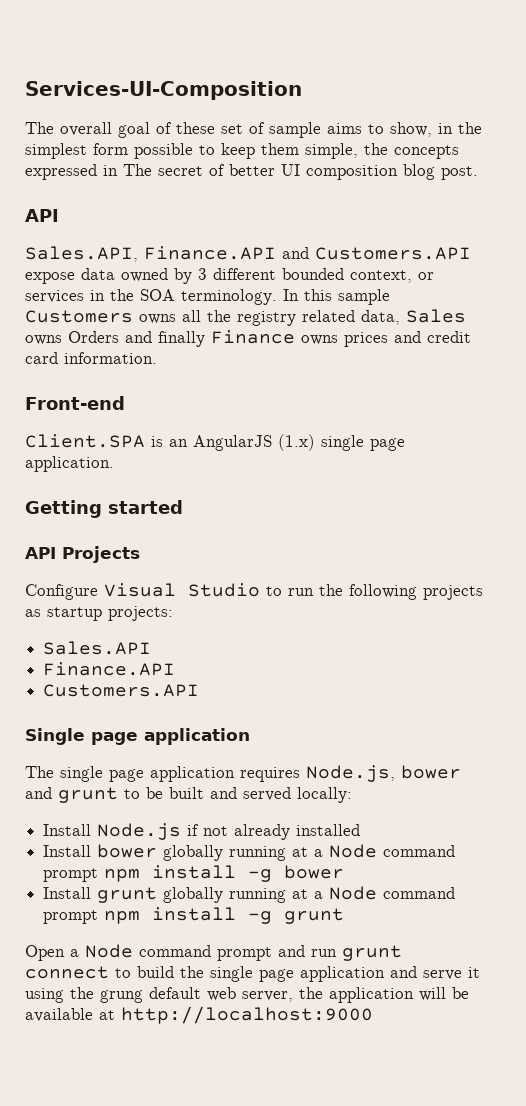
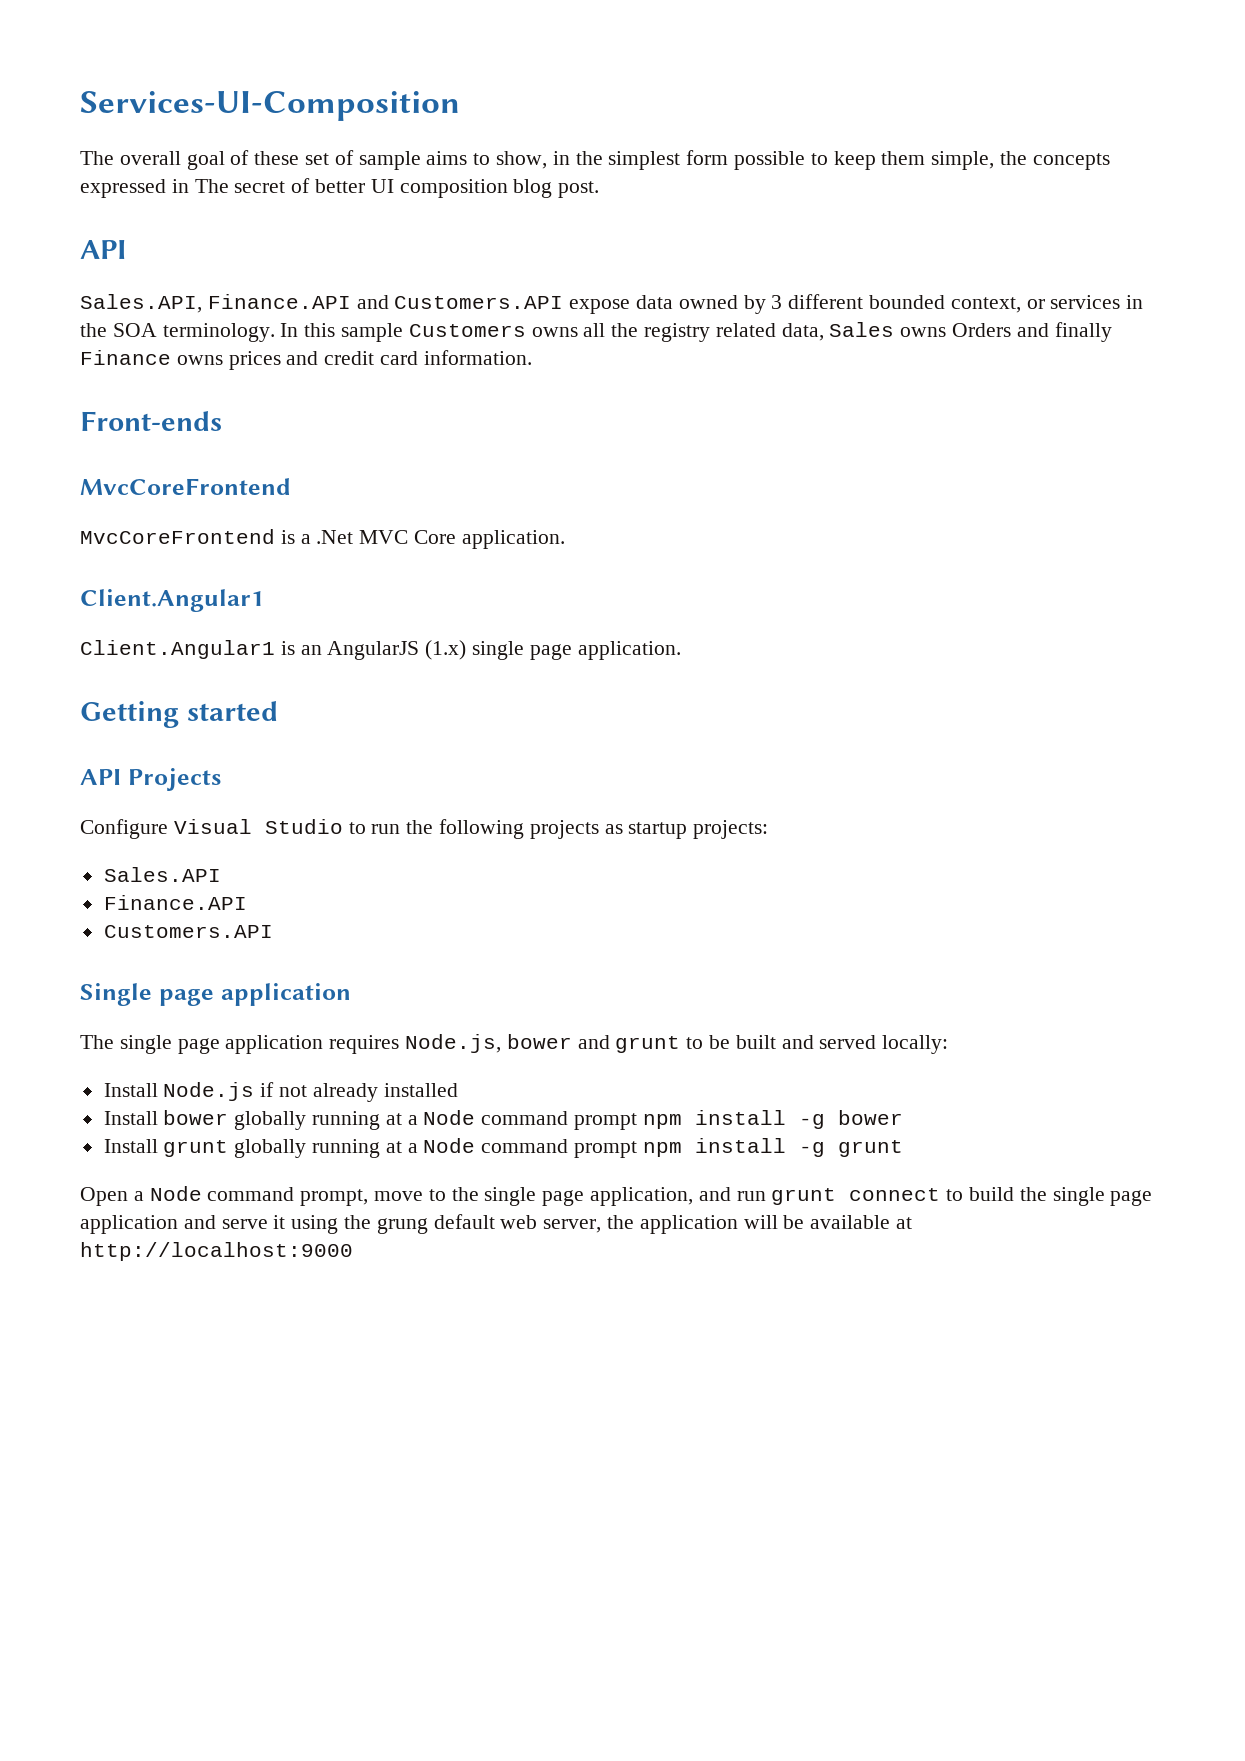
- Front-end
- Client.SPA is an AngularJS (1.x) single page application.
+ Front-ends
+ MvcCoreFrontend
+ MvcCoreFrontend is a .Net MVC Core application.
+ Client.Angular1
+ Client.Angular1 is an AngularJS (1.x) single page application.
- Open a Node command prompt and run grunt connect to build the single page application and serve it using the grung default web server, the application will be available at http://localhost:9000
+ Open a Node command prompt, move to the single page application, and run grunt connect to build the single page application and serve it using the grung default web server, the application will be available at http://localhost:9000

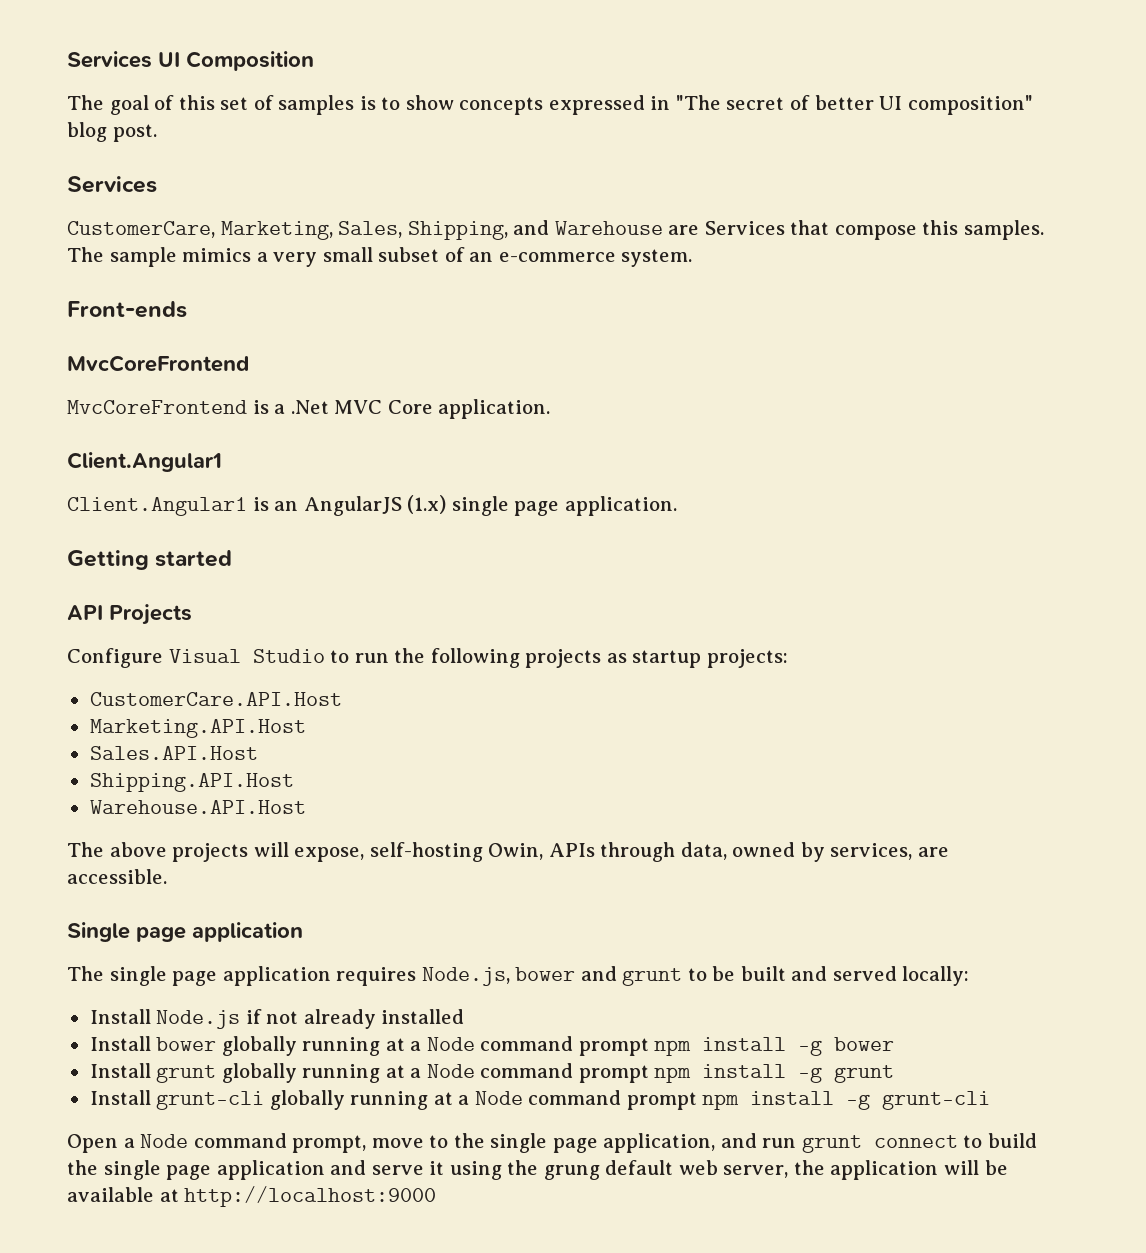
- Services-UI-Composition
- The overall goal of these set of sample aims to show, in the simplest form possible to keep them simple, the concepts expressed in The secret of better UI composition blog post.
- API
- Sales.API, Finance.API and Customers.API expose data owned by 3 different bounded context, or services in the SOA terminology. In this sample Customers owns all the registry related data, Sales owns Orders and finally Finance owns prices and credit card information.
+ Services UI Composition
+ The goal of this set of samples is to show concepts expressed in "The secret of better UI composition" blog post.
+ Services
+ CustomerCare, Marketing, Sales, Shipping, and Warehouse are Services that compose this samples. The sample mimics a very small subset of an e-commerce system.
- Sales.API
- Finance.API
- Customers.API
+ CustomerCare.API.Host
+ Marketing.API.Host
+ Sales.API.Host
+ Shipping.API.Host
+ Warehouse.API.Host
+ The above projects will expose, self-hosting Owin, APIs through data, owned by services, are accessible.
+ Install grunt-cli globally running at a Node command prompt npm install -g grunt-cli

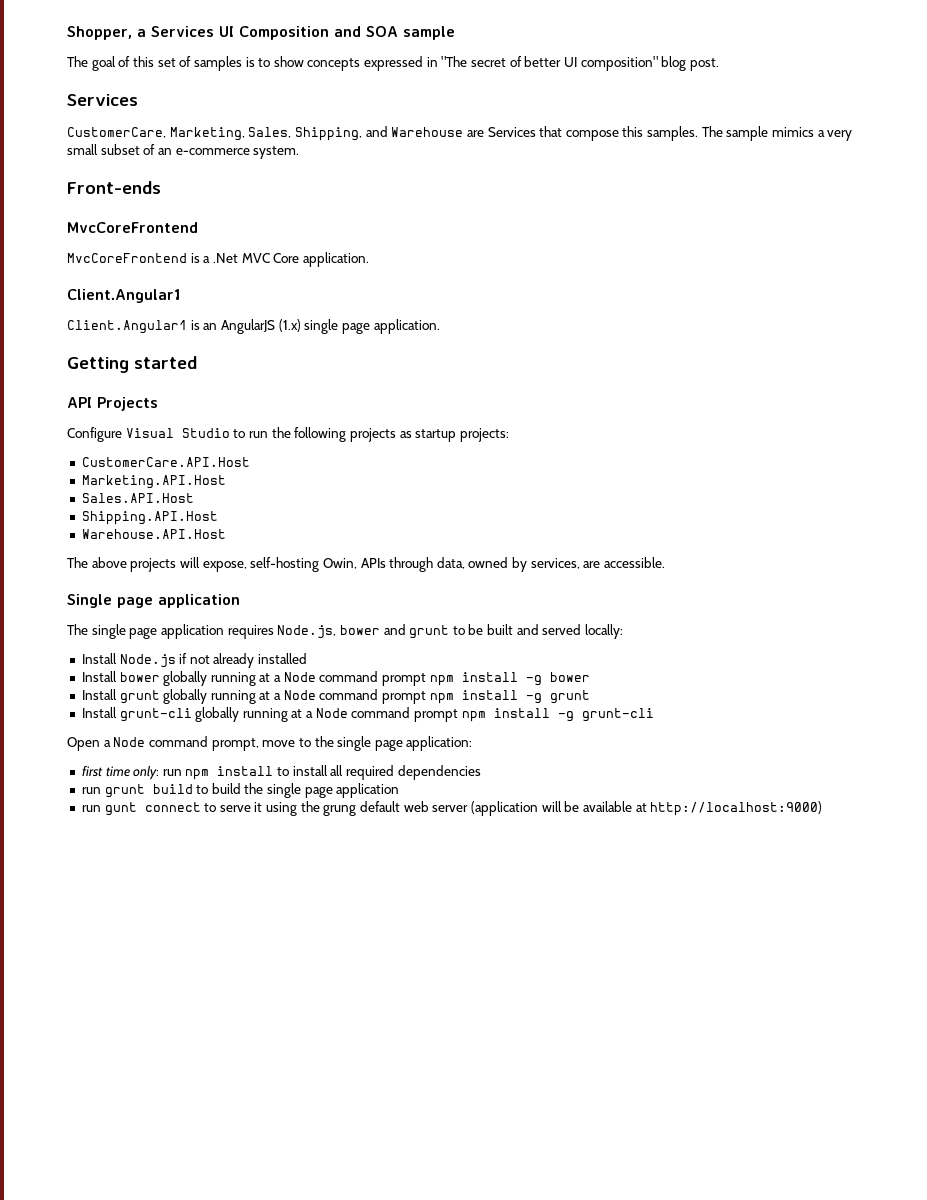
- Services UI Composition
+ Shopper, a Services UI Composition and SOA sample
- Open a Node command prompt, move to the single page application, and run grunt connect to build the single page application and serve it using the grung default web server, the application will be available at http://localhost:9000
+ Open a Node command prompt, move to the single page application:
+ first time only: run npm install to install all required dependencies
+ run grunt build to build the single page application
+ run gunt connect to serve it using the grung default web server (application will be available at http://localhost:9000)

